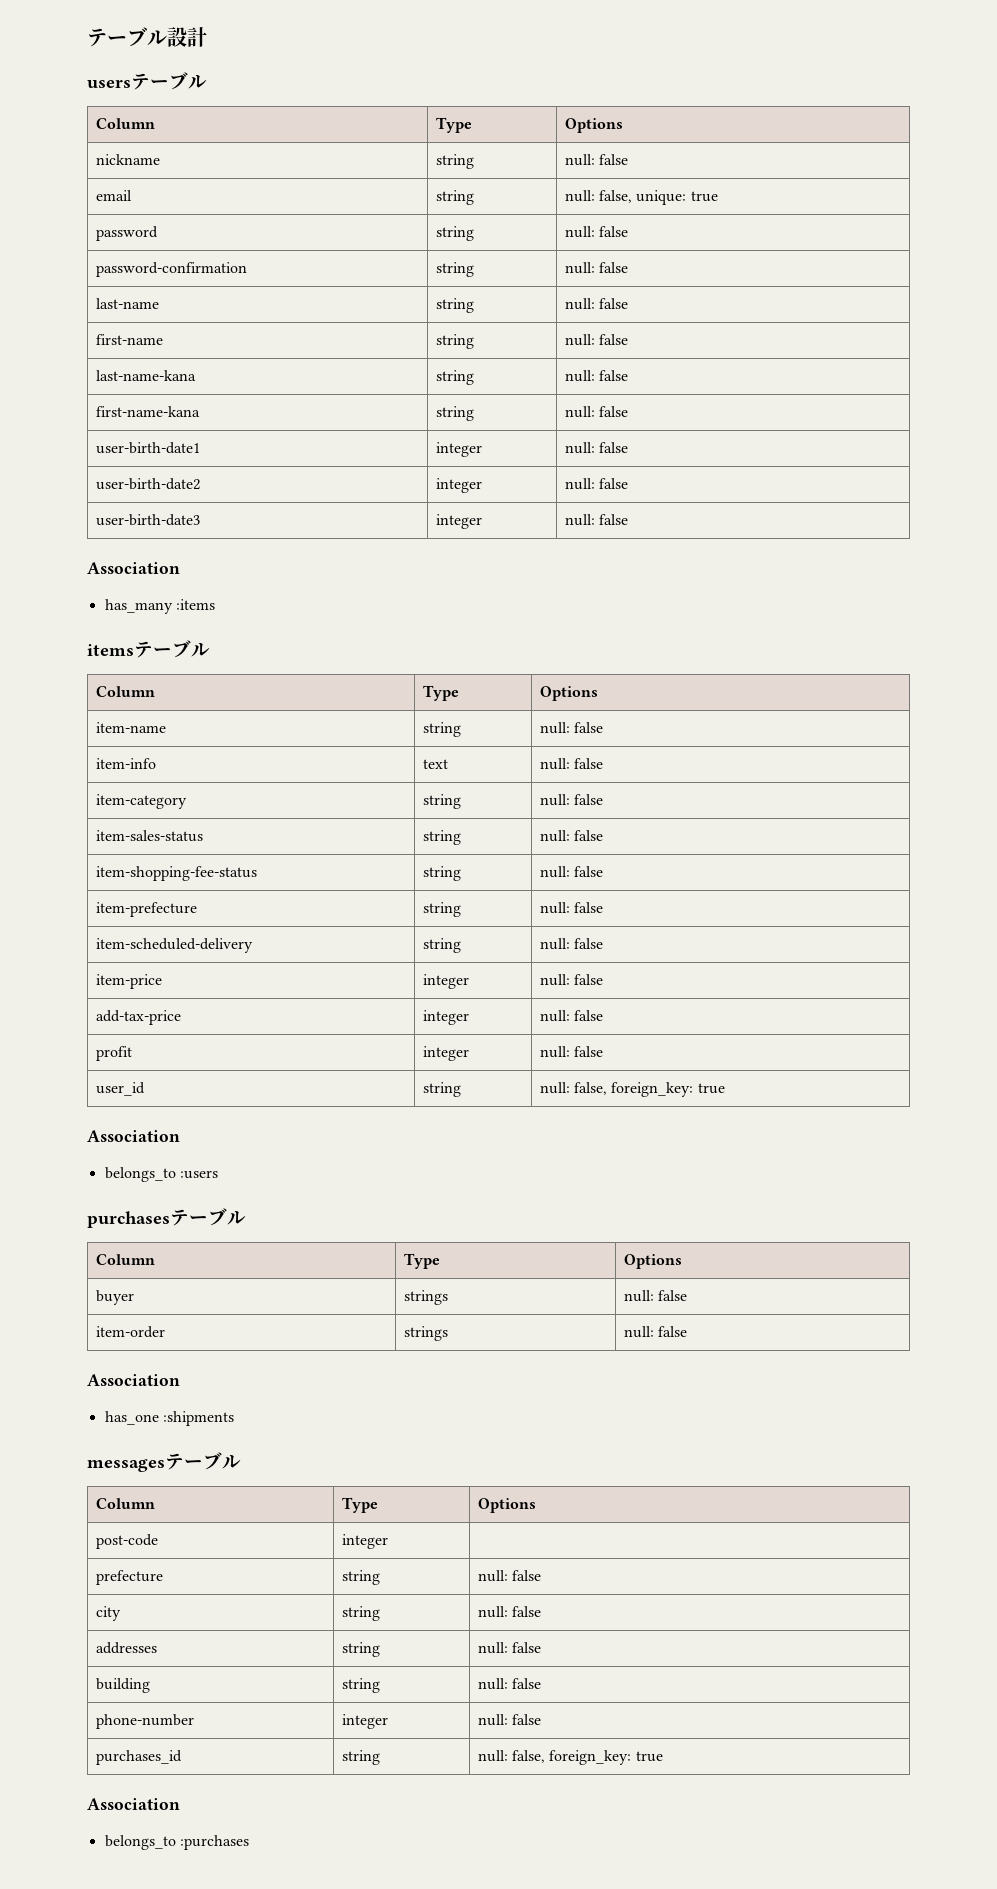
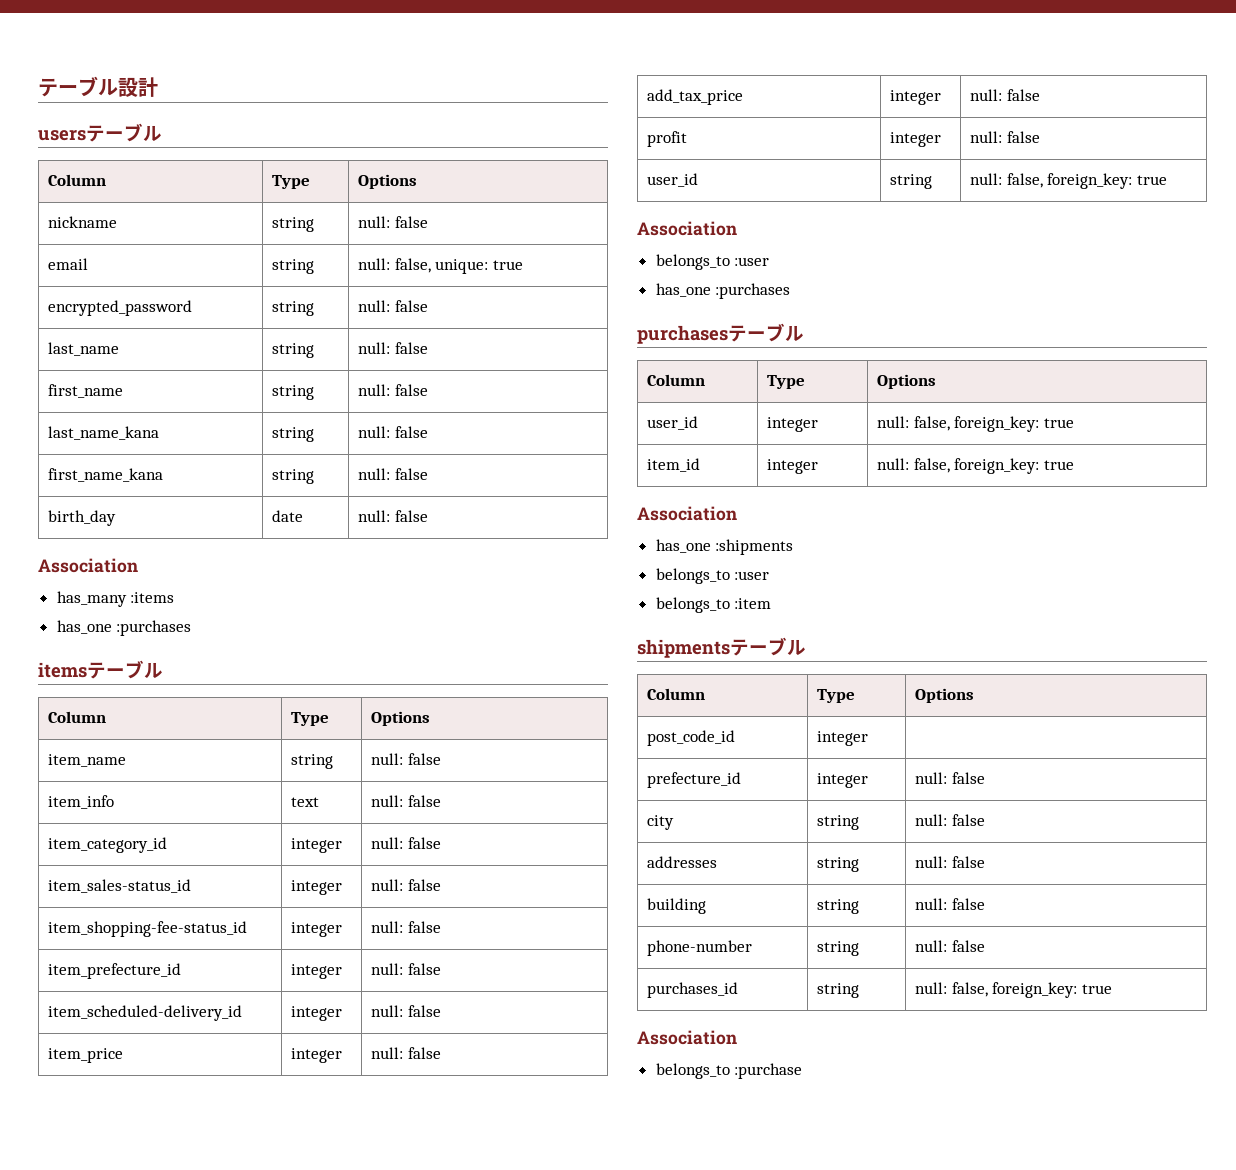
- password | string | null: false
- password-confirmation | string | null: false
- last-name | string | null: false
- first-name | string | null: false
- last-name-kana | string | null: false
- first-name-kana | string | null: false
- user-birth-date1 | integer | null: false
- user-birth-date2 | integer | null: false
- user-birth-date3 | integer | null: false
+ encrypted_password | string | null: false
+ last_name | string | null: false
+ first_name | string | null: false
+ last_name_kana | string | null: false
+ first_name_kana | string | null: false
+ birth_day | date | null: false
  has_many :items
+ has_one :purchases
- item-name | string | null: false
- item-info | text | null: false
+ item_name | string | null: false
+ item_info | text | null: false
- item-category | string | null: false
- item-sales-status | string | null: false
- item-shopping-fee-status | string | null: false
- item-prefecture | string | null: false
- item-scheduled-delivery | string | null: false
- item-price | integer | null: false
- add-tax-price | integer | null: false
+ item_category_id | integer | null: false
+ item_sales-status_id | integer | null: false
+ item_shopping-fee-status_id | integer | null: false
+ item_prefecture_id | integer | null: false
+ item_scheduled-delivery_id | integer | null: false
+ item_price | integer | null: false
+ add_tax_price | integer | null: false
  user_id | string | null: false, foreign_key: true
  Association
- belongs_to :users
+ belongs_to :user
+ has_one :purchases
- buyer | strings | null: false
- item-order | strings | null: false
+ user_id | integer | null: false, foreign_key: true
+ item_id | integer | null: false, foreign_key: true
  Association
  has_one :shipments
- messagesテーブル
+ belongs_to :user
+ belongs_to :item
+ shipmentsテーブル
  Column | Type | Options
- post-code | integer |
+ post_code_id | integer |
- prefecture | string | null: false
+ prefecture_id | integer | null: false
- phone-number | integer | null: false
+ phone-number | string | null: false
- belongs_to :purchases
+ belongs_to :purchase

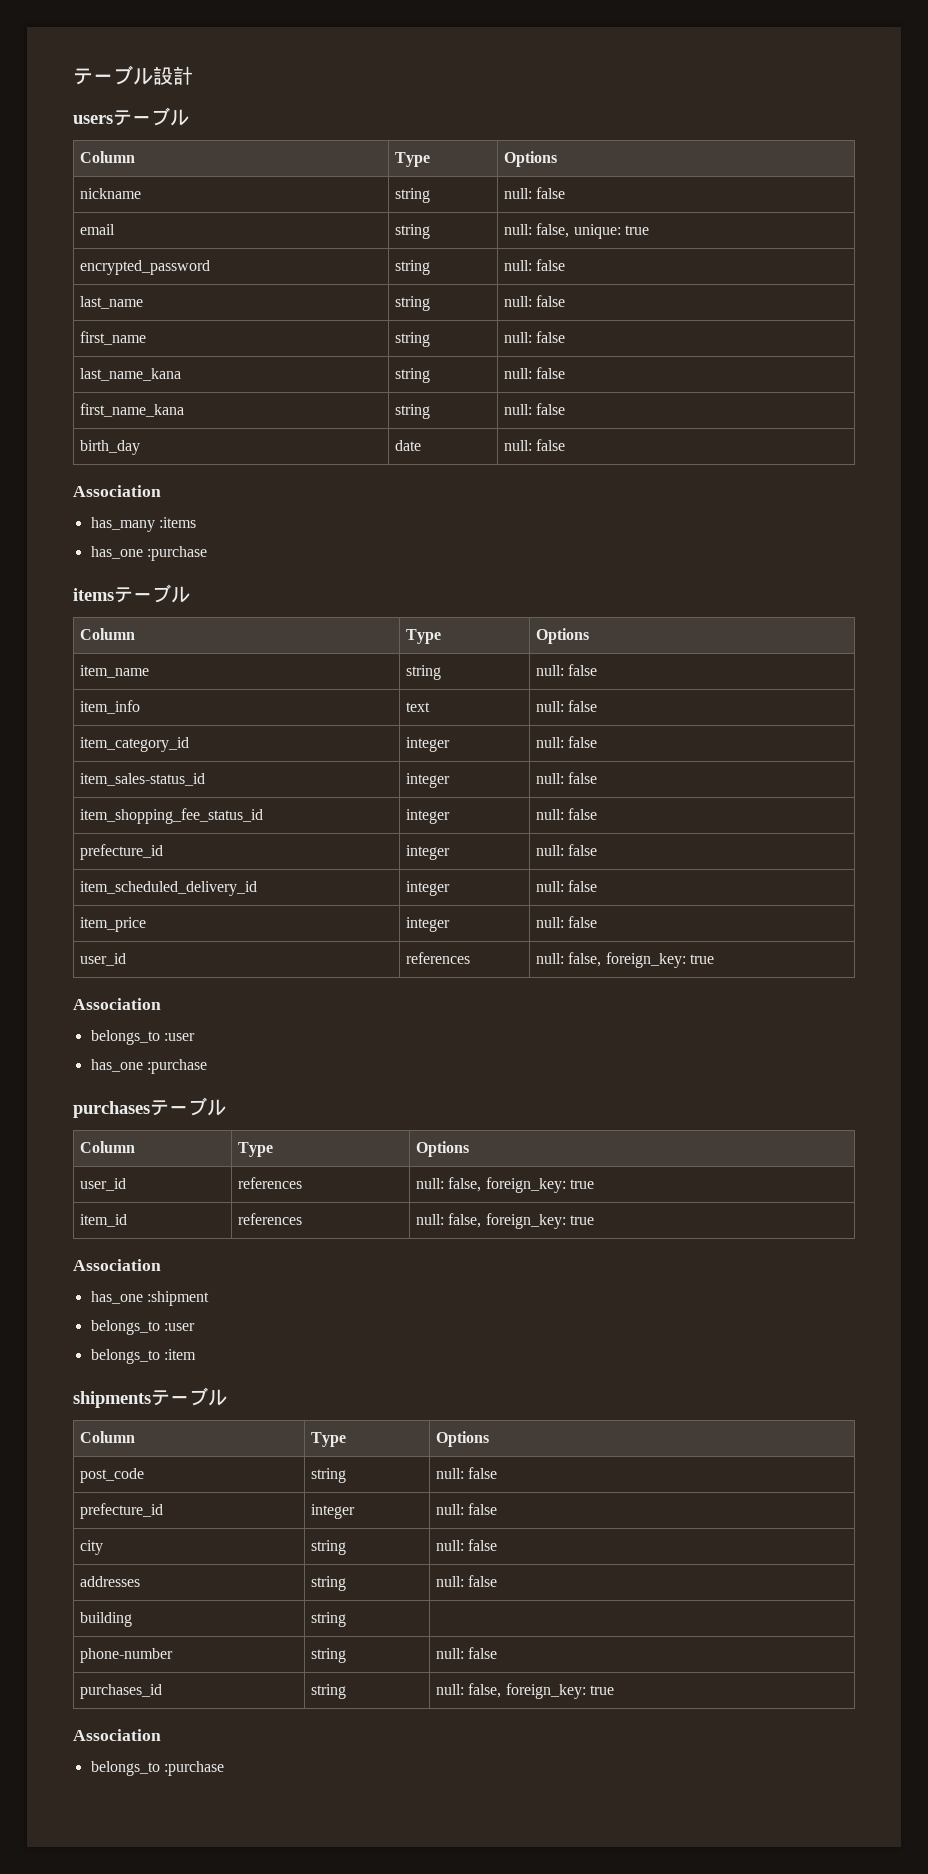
  has_many :items
- has_one :purchases
+ has_one :purchase
- item_shopping-fee-status_id | integer | null: false
- item_prefecture_id | integer | null: false
- item_scheduled-delivery_id | integer | null: false
+ item_shopping_fee_status_id | integer | null: false
+ prefecture_id | integer | null: false
+ item_scheduled_delivery_id | integer | null: false
  item_price | integer | null: false
- add_tax_price | integer | null: false
- profit | integer | null: false
- user_id | string | null: false, foreign_key: true
+ user_id | references | null: false, foreign_key: true
  Association
  belongs_to :user
- has_one :purchases
+ has_one :purchase
  purchasesテーブル
  Column | Type | Options
- user_id | integer | null: false, foreign_key: true
+ user_id | references | null: false, foreign_key: true
- item_id | integer | null: false, foreign_key: true
+ item_id | references | null: false, foreign_key: true
- has_one :shipments
+ has_one :shipment
- post_code_id | integer |
+ post_code | string | null: false
- building | string | null: false
+ building | string |

